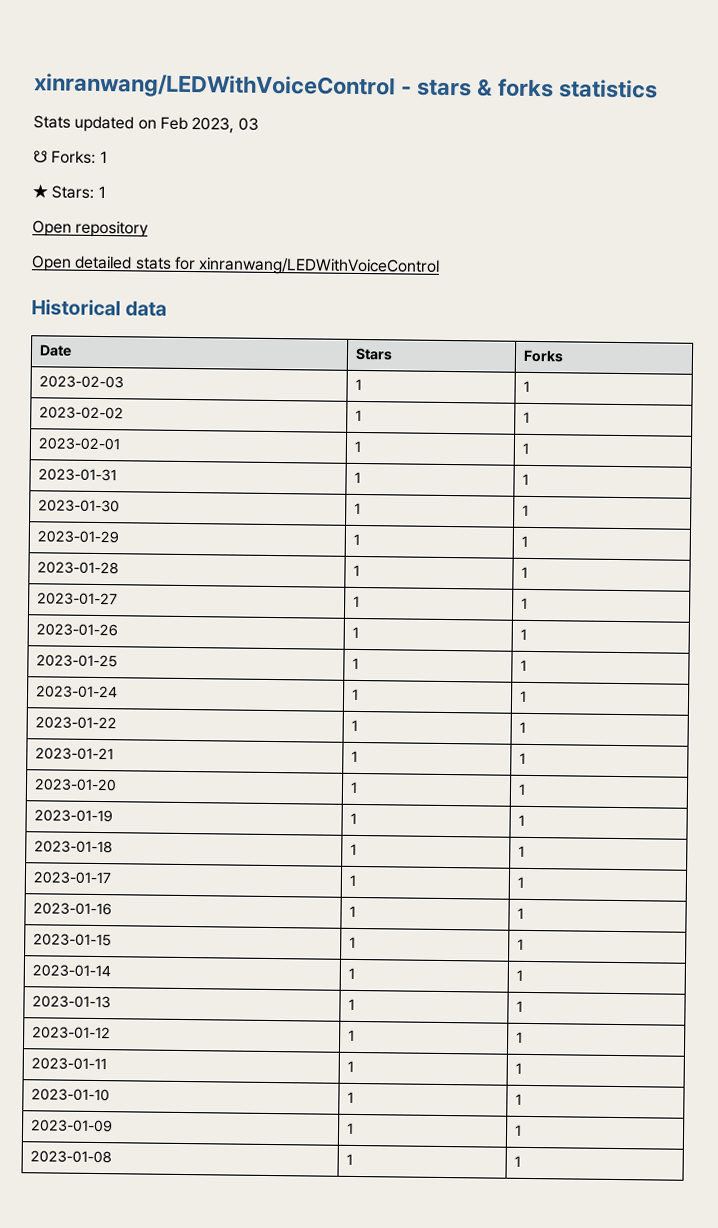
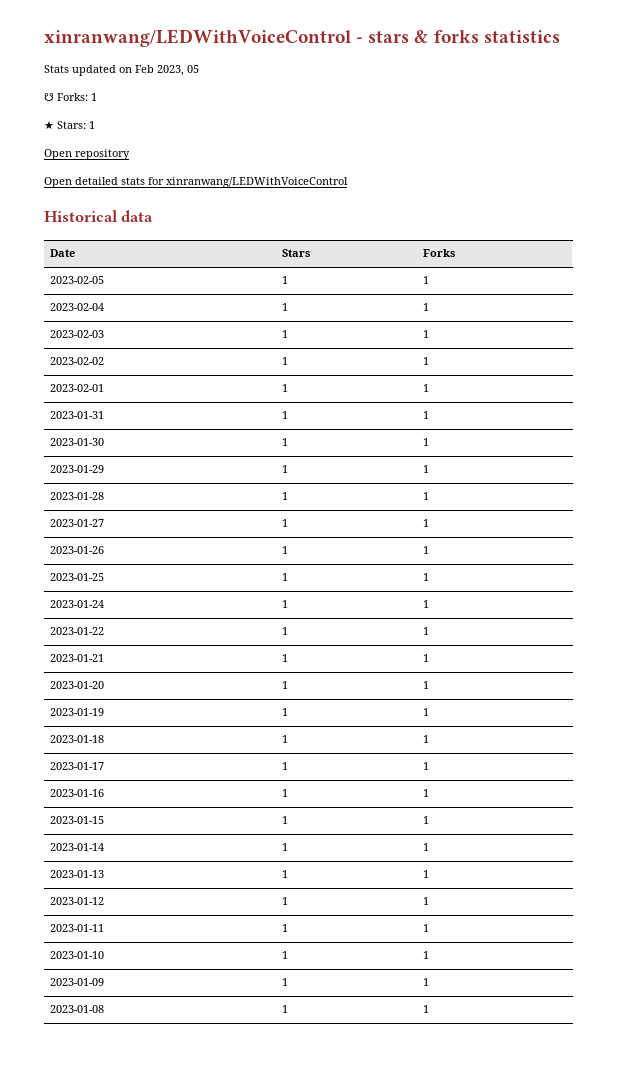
- Stats updated on Feb 2023, 03
+ Stats updated on Feb 2023, 05
+ 2023-02-05 | 1 | 1
+ 2023-02-04 | 1 | 1

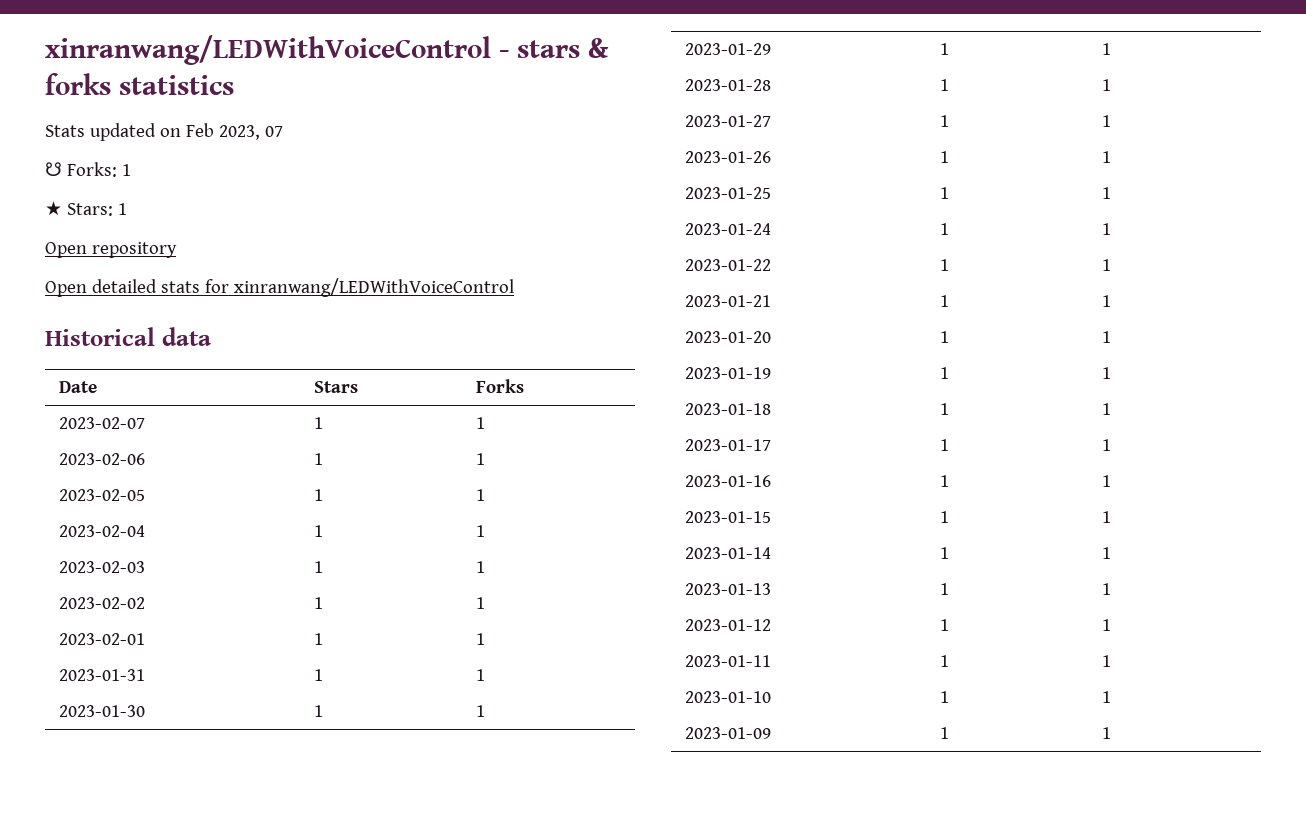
- Stats updated on Feb 2023, 05
+ Stats updated on Feb 2023, 07
+ 2023-02-07 | 1 | 1
+ 2023-02-06 | 1 | 1
- 2023-01-08 | 1 | 1

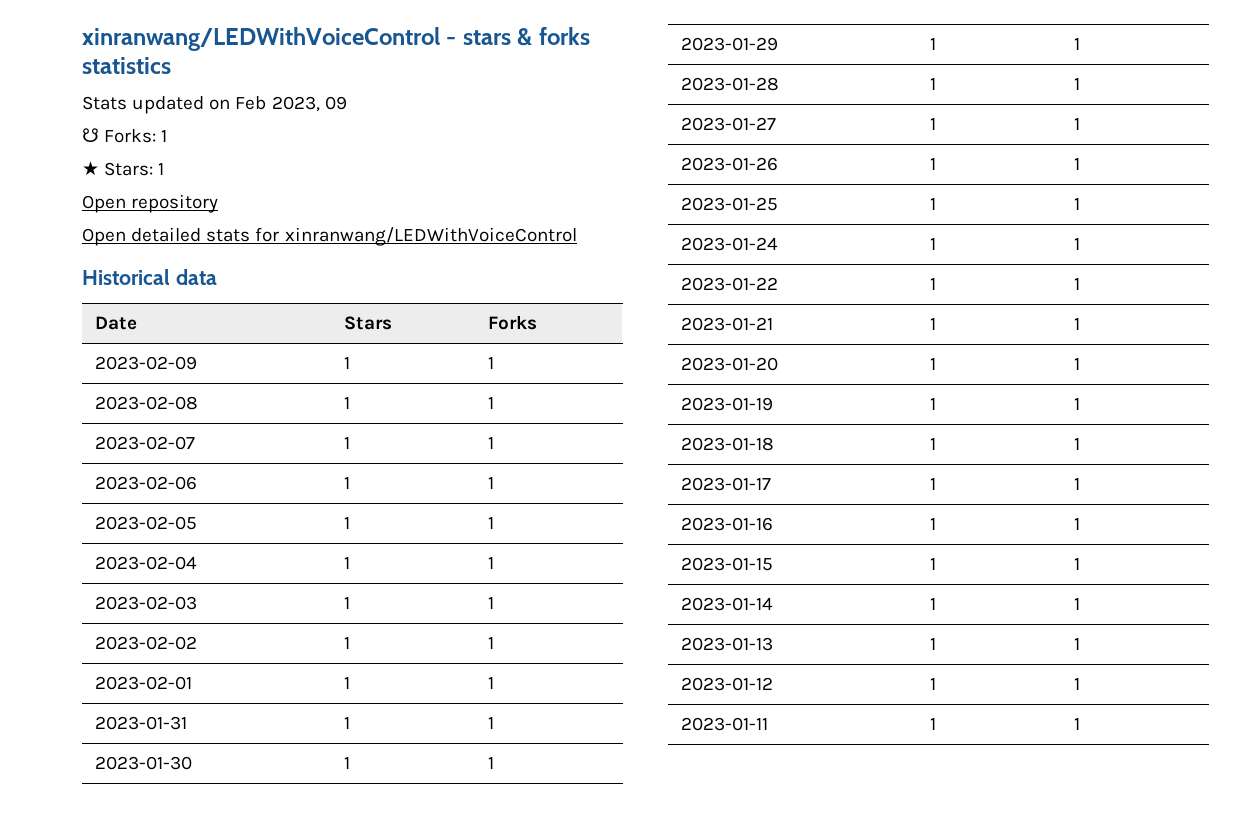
- Stats updated on Feb 2023, 07
+ Stats updated on Feb 2023, 09
+ 2023-02-09 | 1 | 1
+ 2023-02-08 | 1 | 1
- 2023-01-10 | 1 | 1
- 2023-01-09 | 1 | 1

